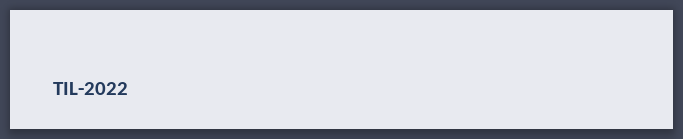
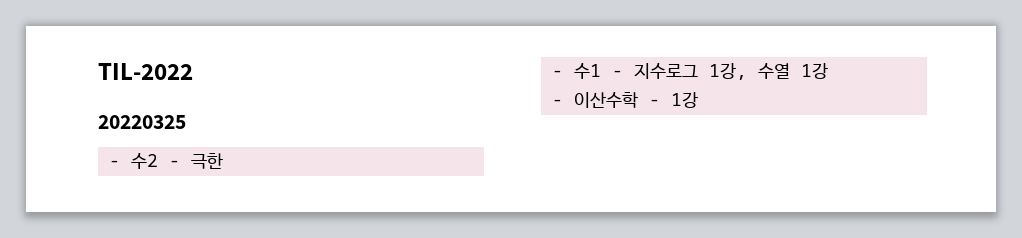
+ 20220325
+ - 수2 - 극한
+ - 수1 - 지수로그 1강, 수열 1강
+ - 이산수학 - 1강

